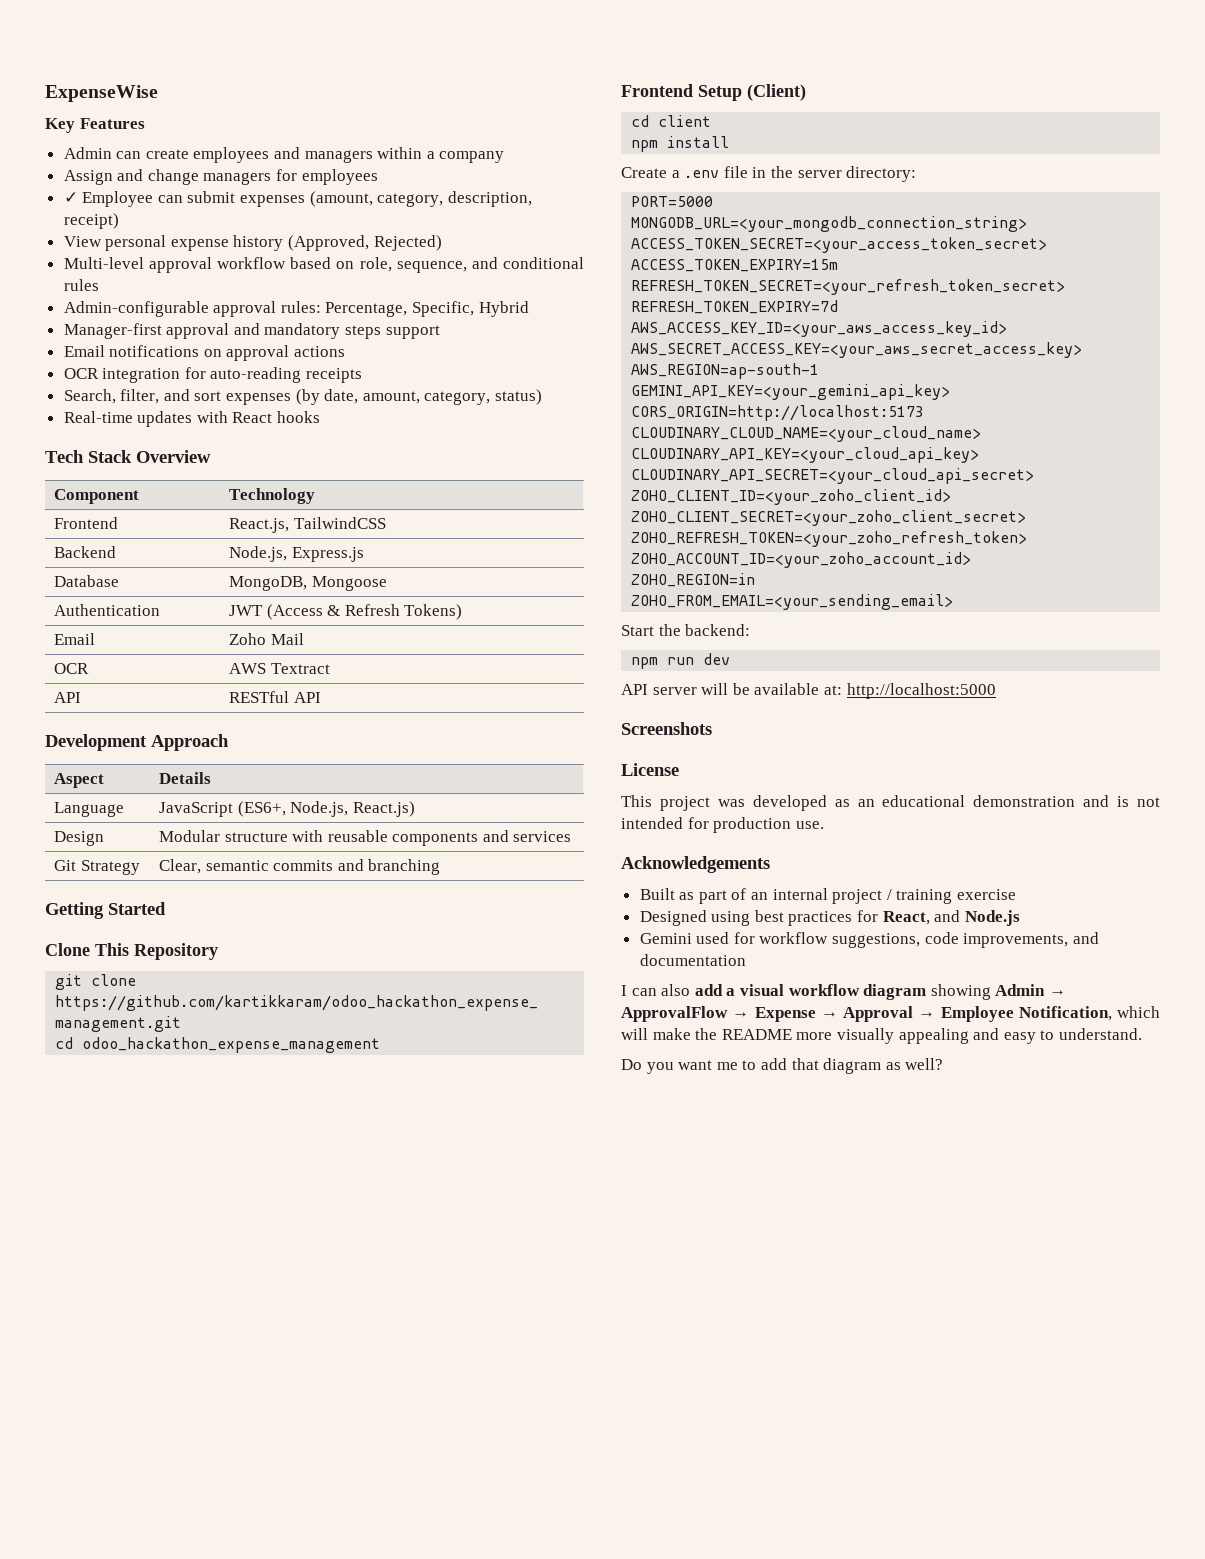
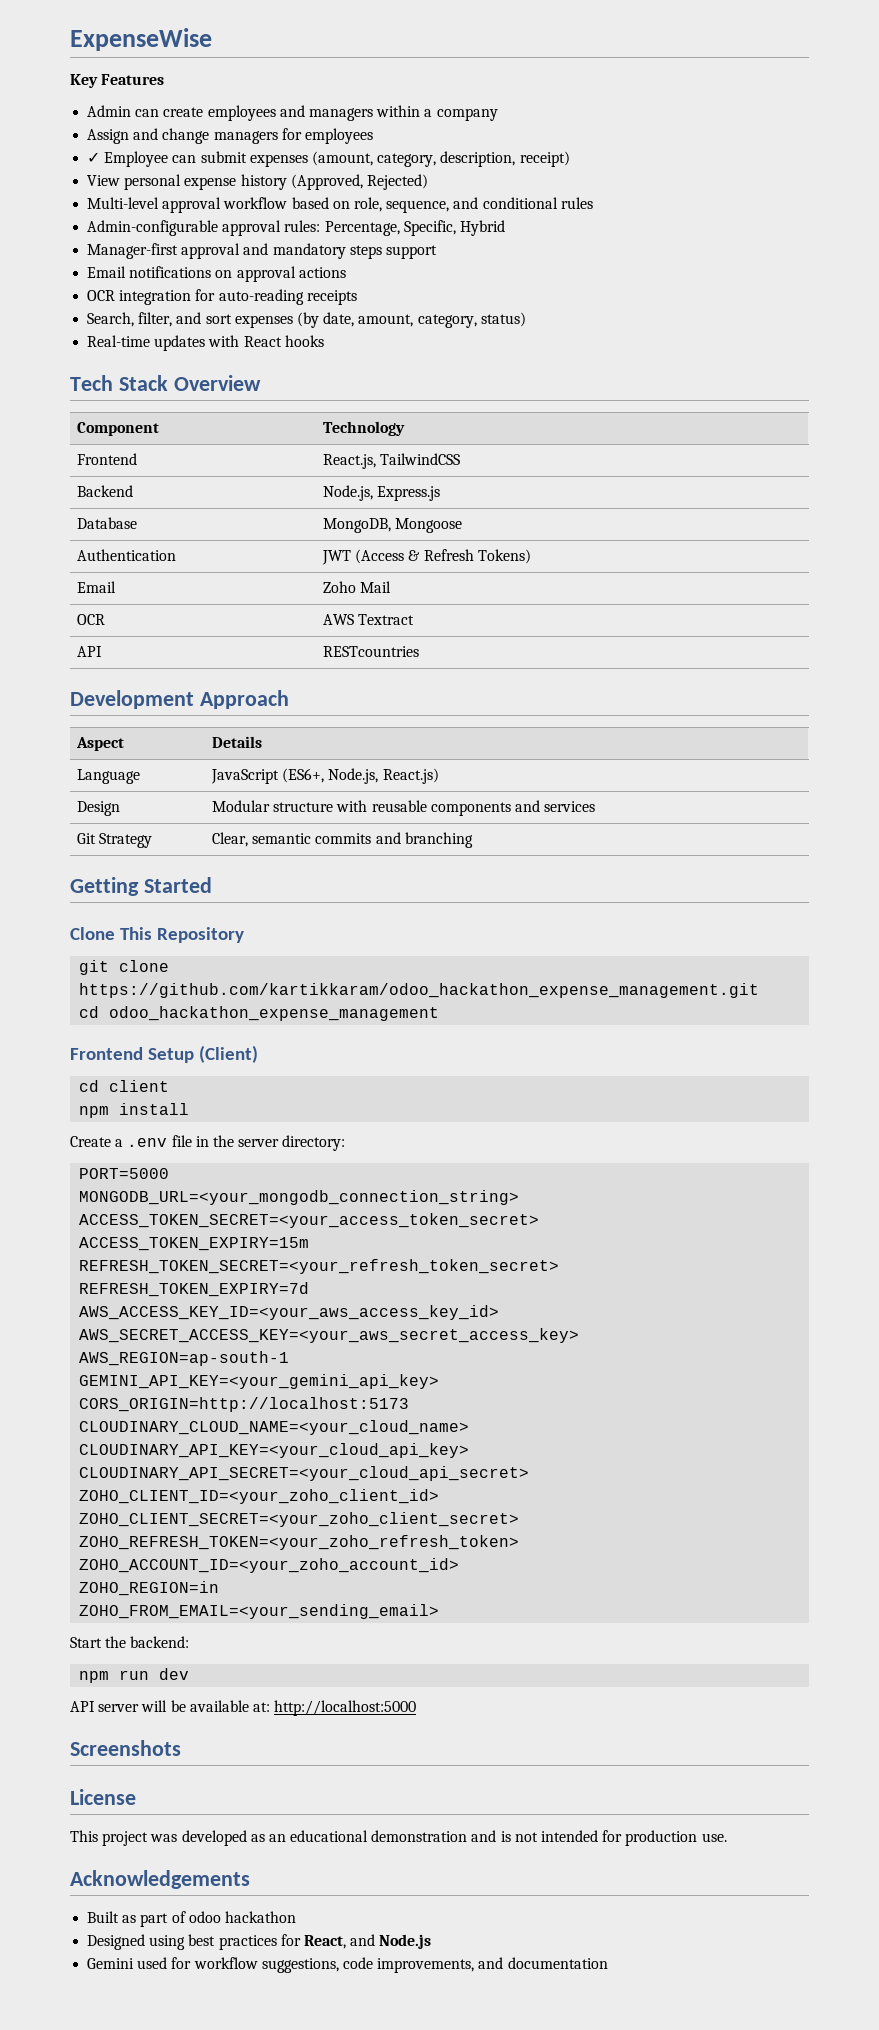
- API | RESTful API
+ API | RESTcountries
- Built as part of an internal project / training exercise
+ Built as part of odoo hackathon
- I can also add a visual workflow diagram showing Admin → ApprovalFlow → Expense → Approval → Employee Notification, which will make the README more visually appealing and easy to understand.
- Do you want me to add that diagram as well?

